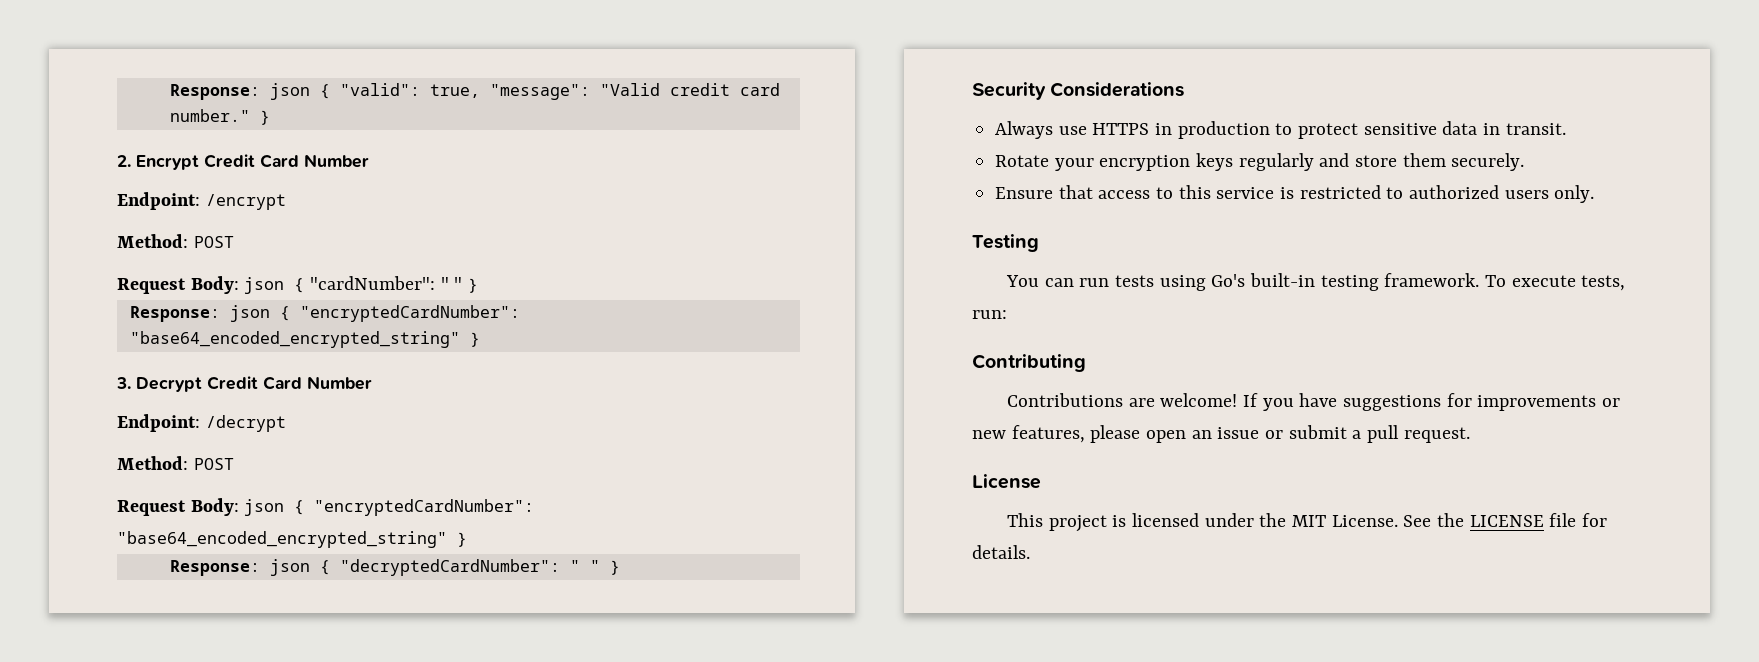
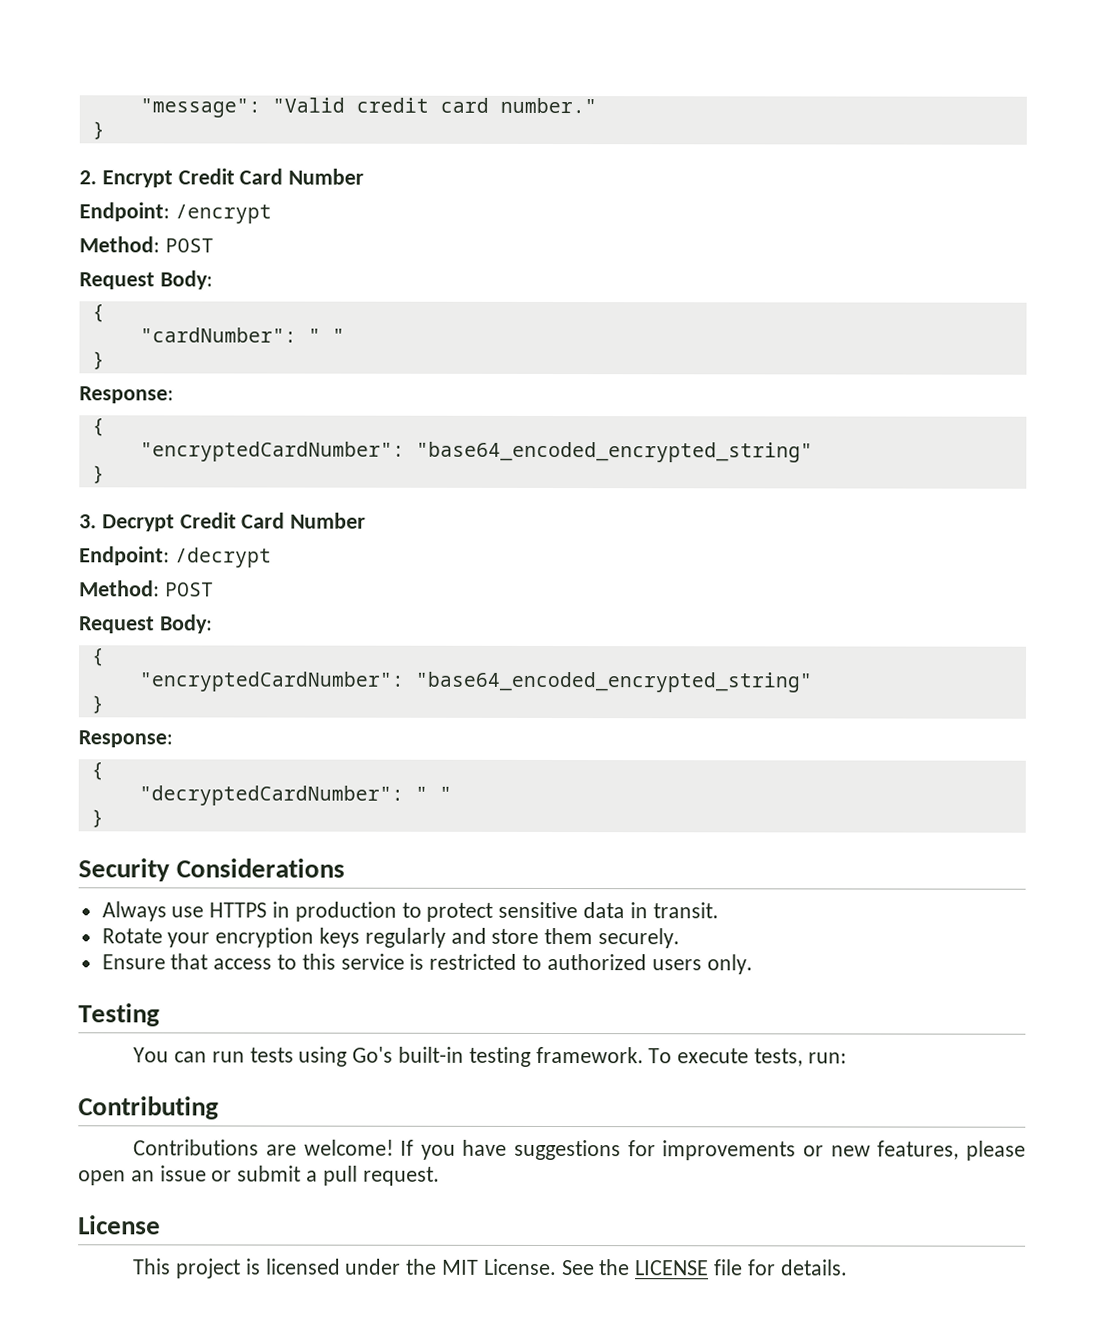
- Response: json { "valid": true, "message": "Valid credit card number." }
+ "message": "Valid credit card number."
+ }
  Endpoint: /encrypt
  Method: POST
- Request Body: json { "cardNumber": " " }
- Response: json { "encryptedCardNumber": "base64_encoded_encrypted_string" }
+ Request Body:
+ {
+ "cardNumber": " "
+ }
+ Response:
+ {
+ "encryptedCardNumber": "base64_encoded_encrypted_string"
+ }
  Endpoint: /decrypt
  Method: POST
- Request Body: json { "encryptedCardNumber": "base64_encoded_encrypted_string" }
- Response: json { "decryptedCardNumber": " " }
+ Request Body:
+ {
+ "encryptedCardNumber": "base64_encoded_encrypted_string"
+ }
+ Response:
+ {
+ "decryptedCardNumber": " "
+ }

